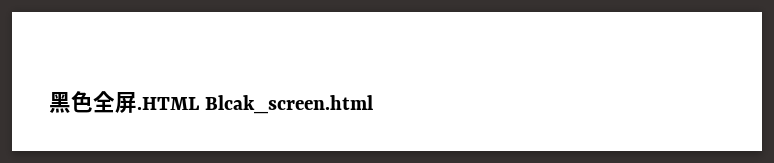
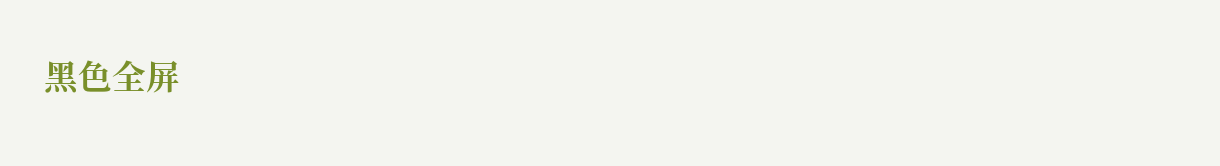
- 黑色全屏.HTML Blcak_screen.html
+ 黑色全屏

